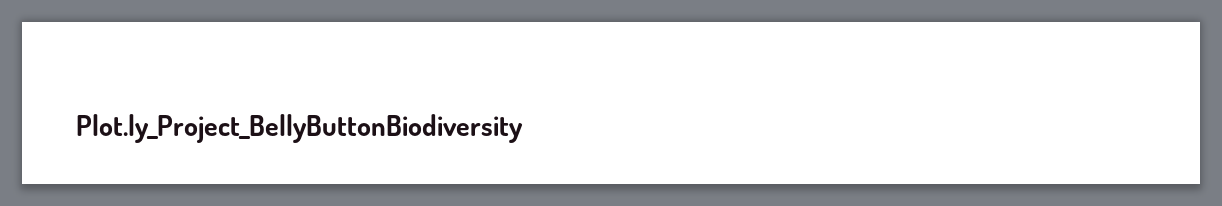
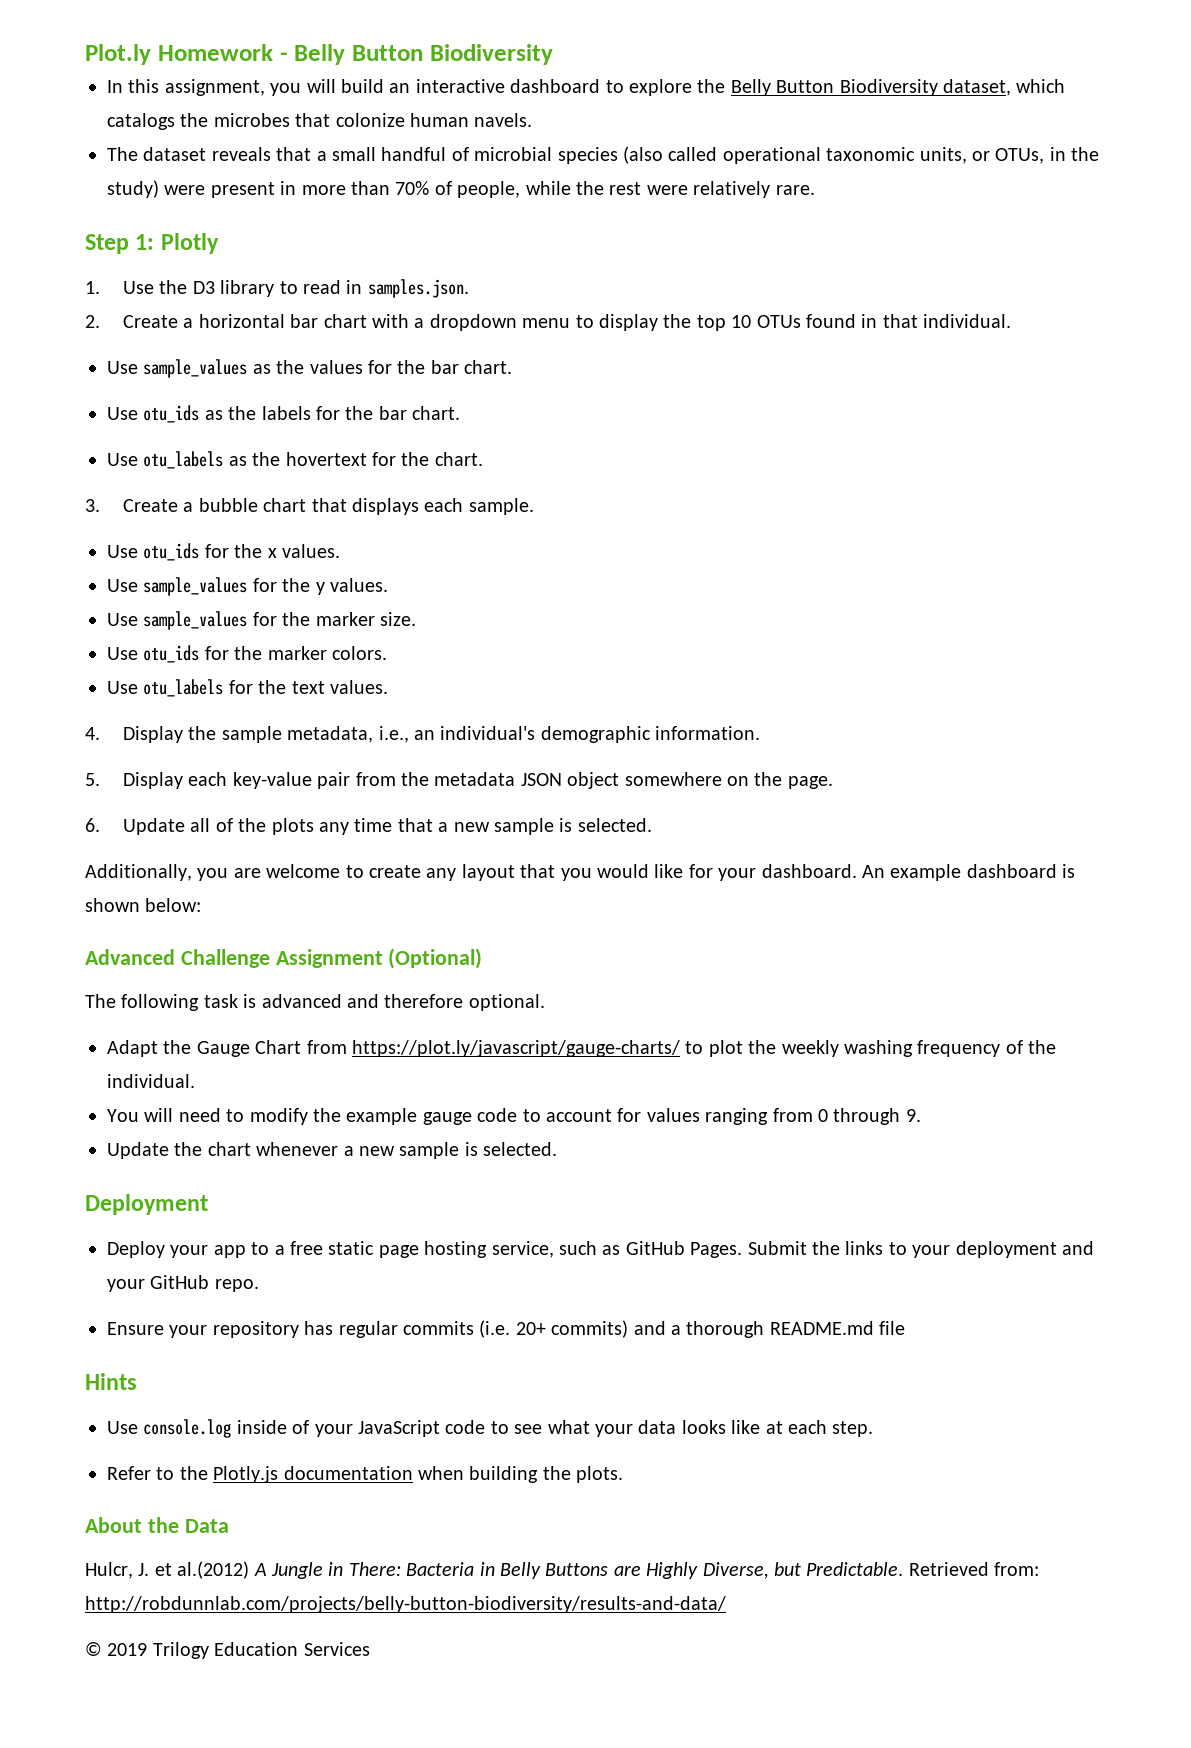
- Plot.ly_Project_BellyButtonBiodiversity
+ Plot.ly Homework - Belly Button Biodiversity
+ In this assignment, you will build an interactive dashboard to explore the Belly Button Biodiversity dataset, which catalogs the microbes that colonize human navels.
+ The dataset reveals that a small handful of microbial species (also called operational taxonomic units, or OTUs, in the study) were present in more than 70% of people, while the rest were relatively rare.
+ Step 1: Plotly
+ 1. Use the D3 library to read in samples.json.
+ 2. Create a horizontal bar chart with a dropdown menu to display the top 10 OTUs found in that individual.
+ Use sample_values as the values for the bar chart.
+ Use otu_ids as the labels for the bar chart.
+ Use otu_labels as the hovertext for the chart.
+ 3. Create a bubble chart that displays each sample.
+ Use otu_ids for the x values.
+ Use sample_values for the y values.
+ Use sample_values for the marker size.
+ Use otu_ids for the marker colors.
+ Use otu_labels for the text values.
+ 4. Display the sample metadata, i.e., an individual's demographic information.
+ 5. Display each key-value pair from the metadata JSON object somewhere on the page.
+ 6. Update all of the plots any time that a new sample is selected.
+ Additionally, you are welcome to create any layout that you would like for your dashboard. An example dashboard is shown below:
+ Advanced Challenge Assignment (Optional)
+ The following task is advanced and therefore optional.
+ Adapt the Gauge Chart from https://plot.ly/javascript/gauge-charts/ to plot the weekly washing frequency of the individual.
+ You will need to modify the example gauge code to account for values ranging from 0 through 9.
+ Update the chart whenever a new sample is selected.
+ Deployment
+ Deploy your app to a free static page hosting service, such as GitHub Pages. Submit the links to your deployment and your GitHub repo.
+ Ensure your repository has regular commits (i.e. 20+ commits) and a thorough README.md file
+ Hints
+ Use console.log inside of your JavaScript code to see what your data looks like at each step.
+ Refer to the Plotly.js documentation when building the plots.
+ About the Data
+ Hulcr, J. et al.(2012) A Jungle in There: Bacteria in Belly Buttons are Highly Diverse, but Predictable. Retrieved from: http://robdunnlab.com/projects/belly-button-biodiversity/results-and-data/
+ © 2019 Trilogy Education Services

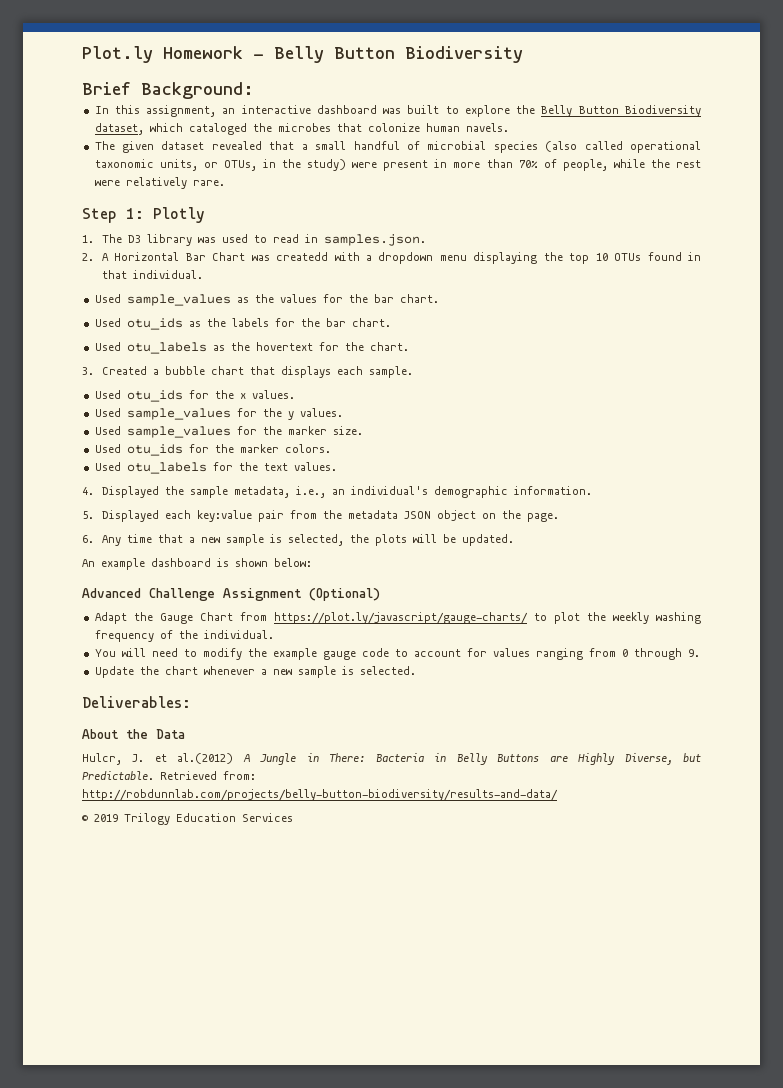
+ Brief Background:
- In this assignment, you will build an interactive dashboard to explore the Belly Button Biodiversity dataset, which catalogs the microbes that colonize human navels.
+ In this assignment, an interactive dashboard was built to explore the Belly Button Biodiversity dataset, which cataloged the microbes that colonize human navels.
- The dataset reveals that a small handful of microbial species (also called operational taxonomic units, or OTUs, in the study) were present in more than 70% of people, while the rest were relatively rare.
+ The given dataset revealed that a small handful of microbial species (also called operational taxonomic units, or OTUs, in the study) were present in more than 70% of people, while the rest were relatively rare.
- 1. Use the D3 library to read in samples.json.
+ 1. The D3 library was used to read in samples.json.
- 2. Create a horizontal bar chart with a dropdown menu to display the top 10 OTUs found in that individual.
+ 2. A Horizontal Bar Chart was createdd with a dropdown menu displaying the top 10 OTUs found in that individual.
- Use sample_values as the values for the bar chart.
+ Used sample_values as the values for the bar chart.
- Use otu_ids as the labels for the bar chart.
+ Used otu_ids as the labels for the bar chart.
- Use otu_labels as the hovertext for the chart.
+ Used otu_labels as the hovertext for the chart.
- 3. Create a bubble chart that displays each sample.
+ 3. Created a bubble chart that displays each sample.
- Use otu_ids for the x values.
+ Used otu_ids for the x values.
- Use sample_values for the y values.
+ Used sample_values for the y values.
- Use sample_values for the marker size.
+ Used sample_values for the marker size.
- Use otu_ids for the marker colors.
+ Used otu_ids for the marker colors.
- Use otu_labels for the text values.
+ Used otu_labels for the text values.
- 4. Display the sample metadata, i.e., an individual's demographic information.
+ 4. Displayed the sample metadata, i.e., an individual's demographic information.
- 5. Display each key-value pair from the metadata JSON object somewhere on the page.
+ 5. Displayed each key:value pair from the metadata JSON object on the page.
- 6. Update all of the plots any time that a new sample is selected.
- Additionally, you are welcome to create any layout that you would like for your dashboard. An example dashboard is shown below:
+ 6. Any time that a new sample is selected, the plots will be updated.
+ An example dashboard is shown below:
- The following task is advanced and therefore optional.
- Deployment
- Deploy your app to a free static page hosting service, such as GitHub Pages. Submit the links to your deployment and your GitHub repo.
- Ensure your repository has regular commits (i.e. 20+ commits) and a thorough README.md file
- Hints
- Use console.log inside of your JavaScript code to see what your data looks like at each step.
- Refer to the Plotly.js documentation when building the plots.
+ Deliverables:

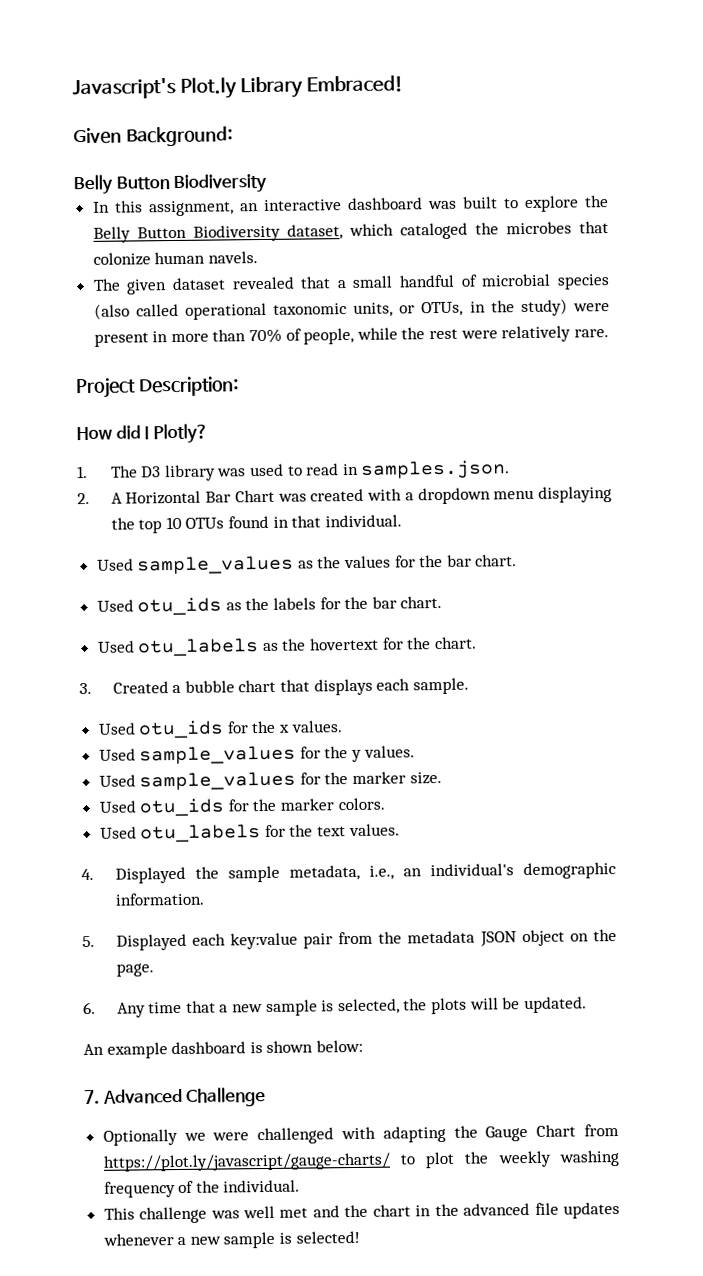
- Plot.ly Homework - Belly Button Biodiversity
- Brief Background:
+ Javascript's Plot.ly Library Embraced!
+ Given Background:
+ Belly Button Biodiversity
- Step 1: Plotly
+ Project Description:
+ How did I Plotly?
- 2. A Horizontal Bar Chart was createdd with a dropdown menu displaying the top 10 OTUs found in that individual.
+ 2. A Horizontal Bar Chart was created with a dropdown menu displaying the top 10 OTUs found in that individual.
- Advanced Challenge Assignment (Optional)
- Adapt the Gauge Chart from https://plot.ly/javascript/gauge-charts/ to plot the weekly washing frequency of the individual.
+ 7. Advanced Challenge
+ Optionally we were challenged with adapting the Gauge Chart from https://plot.ly/javascript/gauge-charts/ to plot the weekly washing frequency of the individual.
- You will need to modify the example gauge code to account for values ranging from 0 through 9.
- Update the chart whenever a new sample is selected.
- Deliverables:
- About the Data
- Hulcr, J. et al.(2012) A Jungle in There: Bacteria in Belly Buttons are Highly Diverse, but Predictable. Retrieved from: http://robdunnlab.com/projects/belly-button-biodiversity/results-and-data/
- © 2019 Trilogy Education Services
+ This challenge was well met and the chart in the advanced file updates whenever a new sample is selected!

